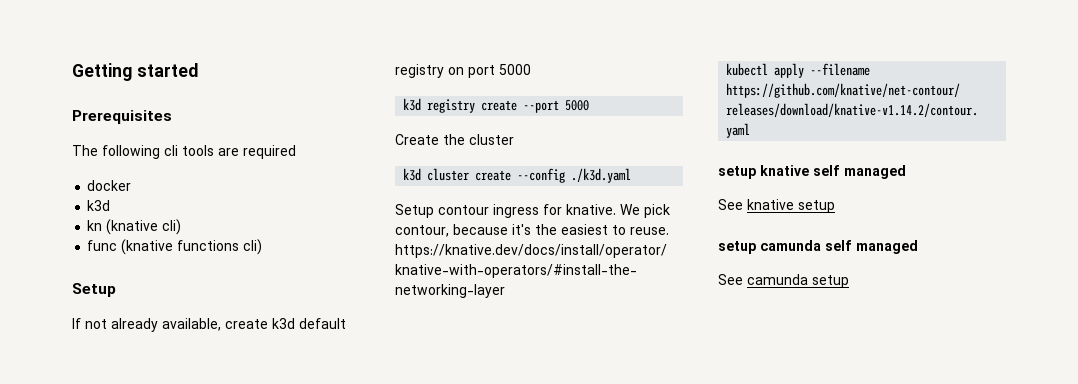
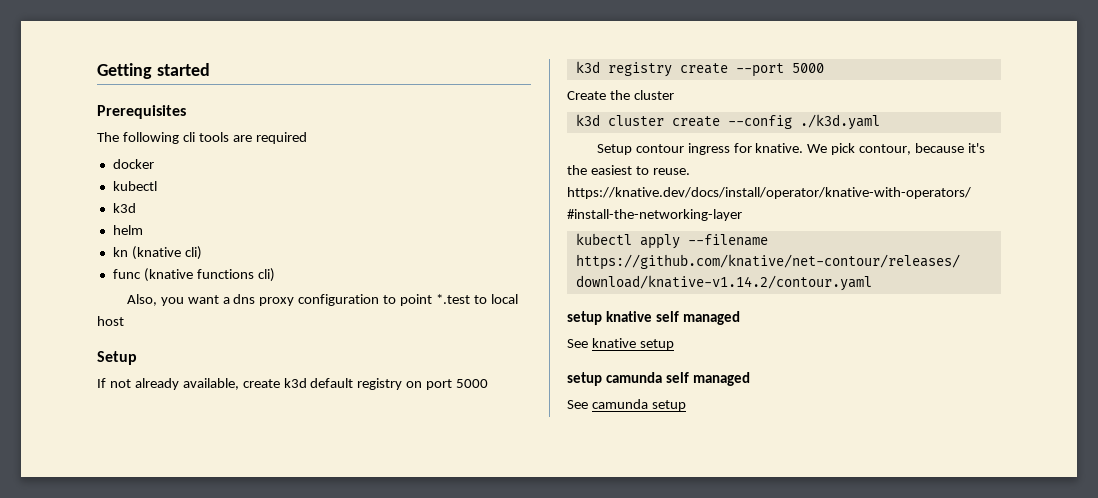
  docker
+ kubectl
  k3d
+ helm
+ Also, you want a dns proxy configuration to point *.test to local host

